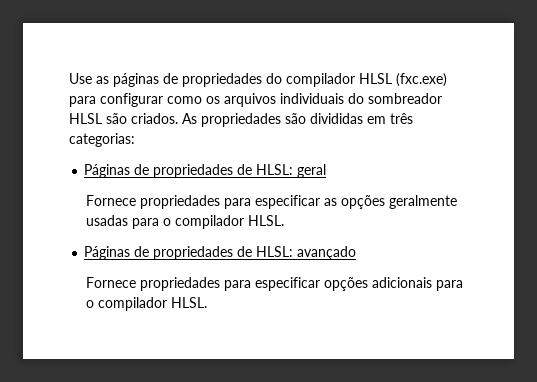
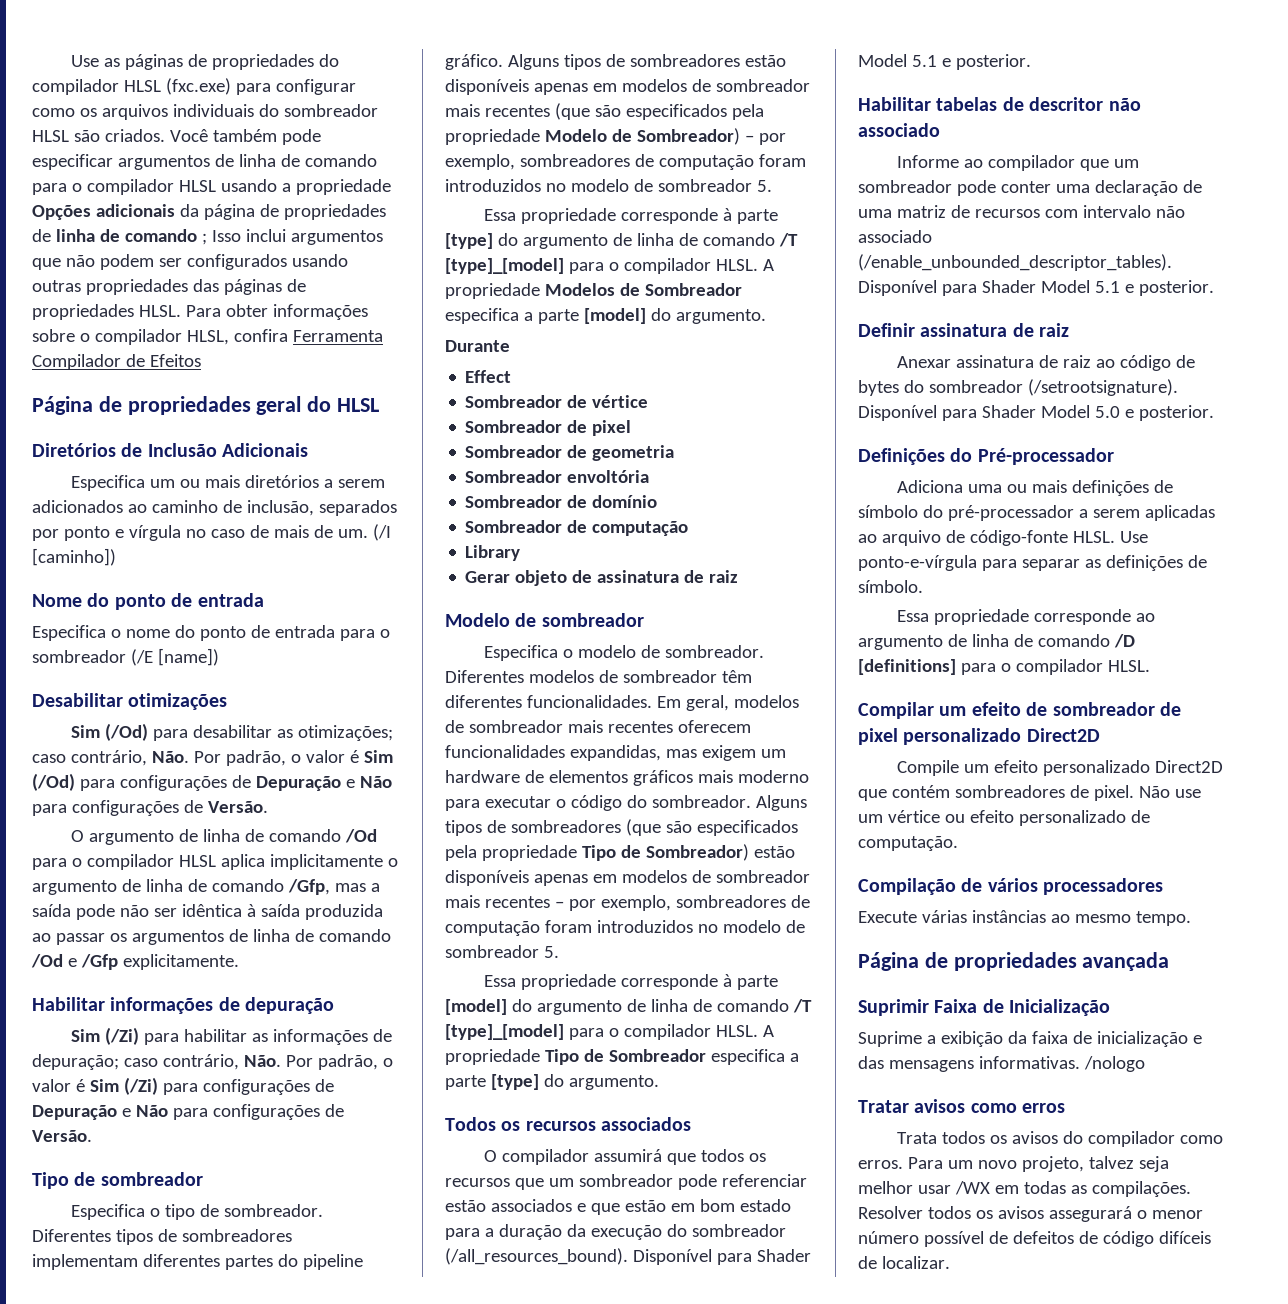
- As propriedades são divididas em três categorias:
- Páginas de propriedades de HLSL: geral
- Fornece propriedades para especificar as opções geralmente usadas para o compilador HLSL.
- Páginas de propriedades de HLSL: avançado
- Fornece propriedades para especificar opções adicionais para o compilador HLSL.
+ Você também pode especificar argumentos de linha de comando para o compilador HLSL usando a propriedade Opções adicionais da página de propriedades de linha de comando ; Isso inclui argumentos que não podem ser configurados usando outras propriedades das páginas de propriedades HLSL. Para obter informações sobre o compilador HLSL, confira Ferramenta Compilador de Efeitos
+ Página de propriedades geral do HLSL
+ Diretórios de Inclusão Adicionais
+ Especifica um ou mais diretórios a serem adicionados ao caminho de inclusão, separados por ponto e vírgula no caso de mais de um. (/I [caminho])
+ Nome do ponto de entrada
+ Especifica o nome do ponto de entrada para o sombreador (/E [name])
+ Desabilitar otimizações
+ Sim (/Od) para desabilitar as otimizações; caso contrário, Não. Por padrão, o valor é Sim (/Od) para configurações de Depuração e Não para configurações de Versão.
+ O argumento de linha de comando /Od para o compilador HLSL aplica implicitamente o argumento de linha de comando /Gfp, mas a saída pode não ser idêntica à saída produzida ao passar os argumentos de linha de comando /Od e /Gfp explicitamente.
+ Habilitar informações de depuração
+ Sim (/Zi) para habilitar as informações de depuração; caso contrário, Não. Por padrão, o valor é Sim (/Zi) para configurações de Depuração e Não para configurações de Versão.
+ Tipo de sombreador
+ Especifica o tipo de sombreador. Diferentes tipos de sombreadores implementam diferentes partes do pipeline gráfico. Alguns tipos de sombreadores estão disponíveis apenas em modelos de sombreador mais recentes (que são especificados pela propriedade Modelo de Sombreador) – por exemplo, sombreadores de computação foram introduzidos no modelo de sombreador 5.
+ Essa propriedade corresponde à parte [type] do argumento de linha de comando /T [type]_[model] para o compilador HLSL. A propriedade Modelos de Sombreador especifica a parte [model] do argumento.
+ Durante
+ Effect
+ Sombreador de vértice
+ Sombreador de pixel
+ Sombreador de geometria
+ Sombreador envoltória
+ Sombreador de domínio
+ Sombreador de computação
+ Library
+ Gerar objeto de assinatura de raiz
+ Modelo de sombreador
+ Especifica o modelo de sombreador. Diferentes modelos de sombreador têm diferentes funcionalidades. Em geral, modelos de sombreador mais recentes oferecem funcionalidades expandidas, mas exigem um hardware de elementos gráficos mais moderno para executar o código do sombreador. Alguns tipos de sombreadores (que são especificados pela propriedade Tipo de Sombreador) estão disponíveis apenas em modelos de sombreador mais recentes – por exemplo, sombreadores de computação foram introduzidos no modelo de sombreador 5.
+ Essa propriedade corresponde à parte [model] do argumento de linha de comando /T [type]_[model] para o compilador HLSL. A propriedade Tipo de Sombreador especifica a parte [type] do argumento.
+ Todos os recursos associados
+ O compilador assumirá que todos os recursos que um sombreador pode referenciar estão associados e que estão em bom estado para a duração da execução do sombreador (/all_resources_bound). Disponível para Shader Model 5.1 e posterior.
+ Habilitar tabelas de descritor não associado
+ Informe ao compilador que um sombreador pode conter uma declaração de uma matriz de recursos com intervalo não associado (/enable_unbounded_descriptor_tables). Disponível para Shader Model 5.1 e posterior.
+ Definir assinatura de raiz
+ Anexar assinatura de raiz ao código de bytes do sombreador (/setrootsignature). Disponível para Shader Model 5.0 e posterior.
+ Definições do Pré-processador
+ Adiciona uma ou mais definições de símbolo do pré-processador a serem aplicadas ao arquivo de código-fonte HLSL. Use ponto-e-vírgula para separar as definições de símbolo.
+ Essa propriedade corresponde ao argumento de linha de comando /D [definitions] para o compilador HLSL.
+ Compilar um efeito de sombreador de pixel personalizado Direct2D
+ Compile um efeito personalizado Direct2D que contém sombreadores de pixel. Não use um vértice ou efeito personalizado de computação.
+ Compilação de vários processadores
+ Execute várias instâncias ao mesmo tempo.
+ Página de propriedades avançada
+ Suprimir Faixa de Inicialização
+ Suprime a exibição da faixa de inicialização e das mensagens informativas. /nologo
+ Tratar avisos como erros
+ Trata todos os avisos do compilador como erros. Para um novo projeto, talvez seja melhor usar /WX em todas as compilações. Resolver todos os avisos assegurará o menor número possível de defeitos de código difíceis de localizar.

